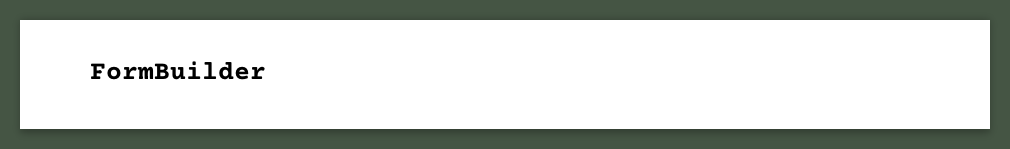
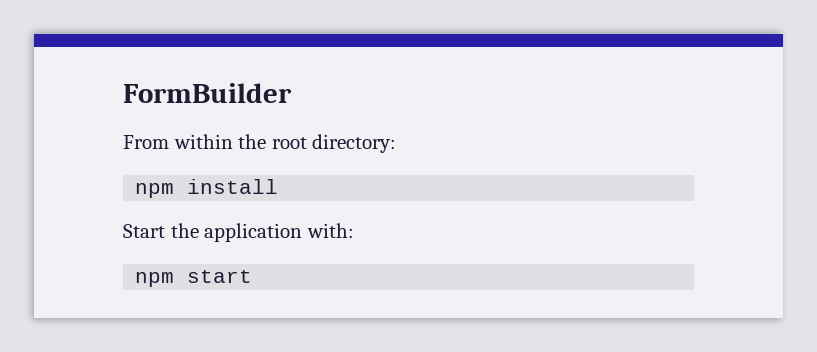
+ From within the root directory:
+ npm install
+ Start the application with:
+ npm start

